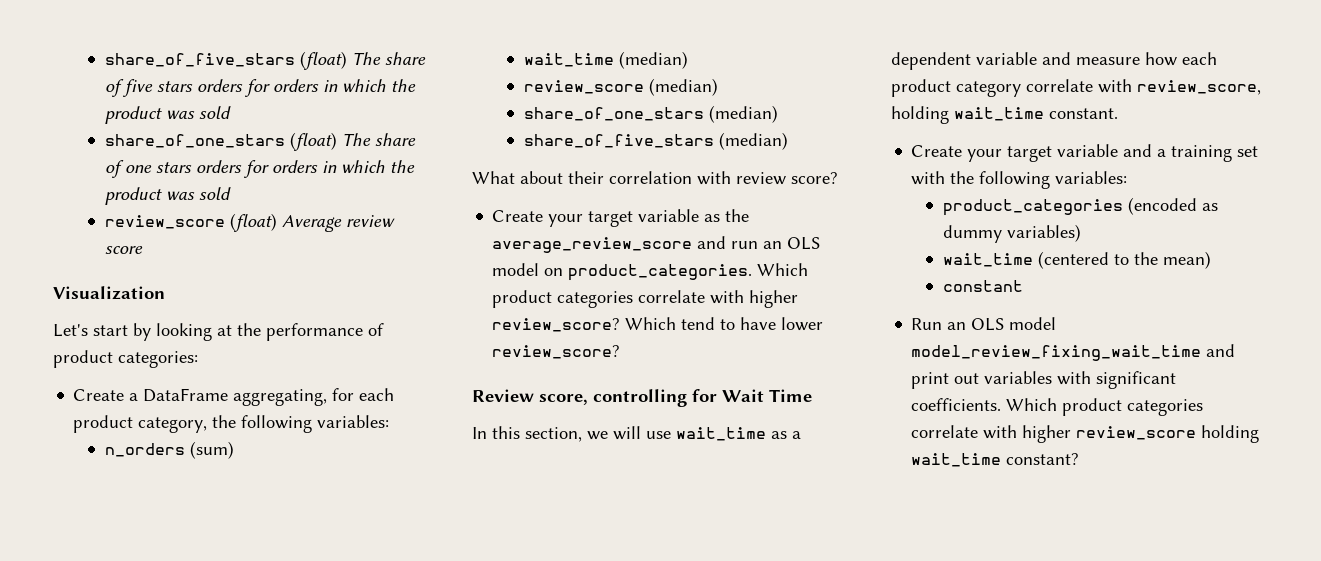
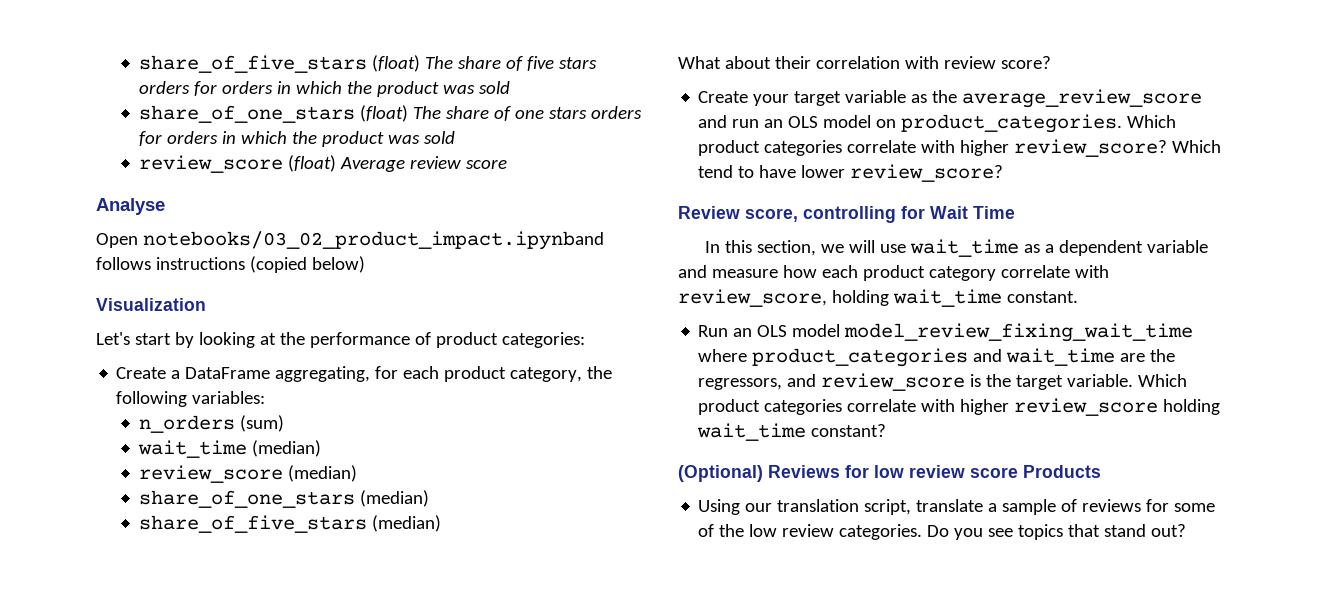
+ Analyse
+ Open notebooks/03_02_product_impact.ipynband follows instructions (copied below)
- Create your target variable and a training set with the following variables:
- product_categories (encoded as dummy variables)
- wait_time (centered to the mean)
- constant
- Run an OLS model model_review_fixing_wait_time and print out variables with significant coefficients.
+ Run an OLS model model_review_fixing_wait_time where product_categories and wait_time are the regressors, and review_score is the target variable.
+ (Optional) Reviews for low review score Products
+ Using our translation script, translate a sample of reviews for some of the low review categories. Do you see topics that stand out?

